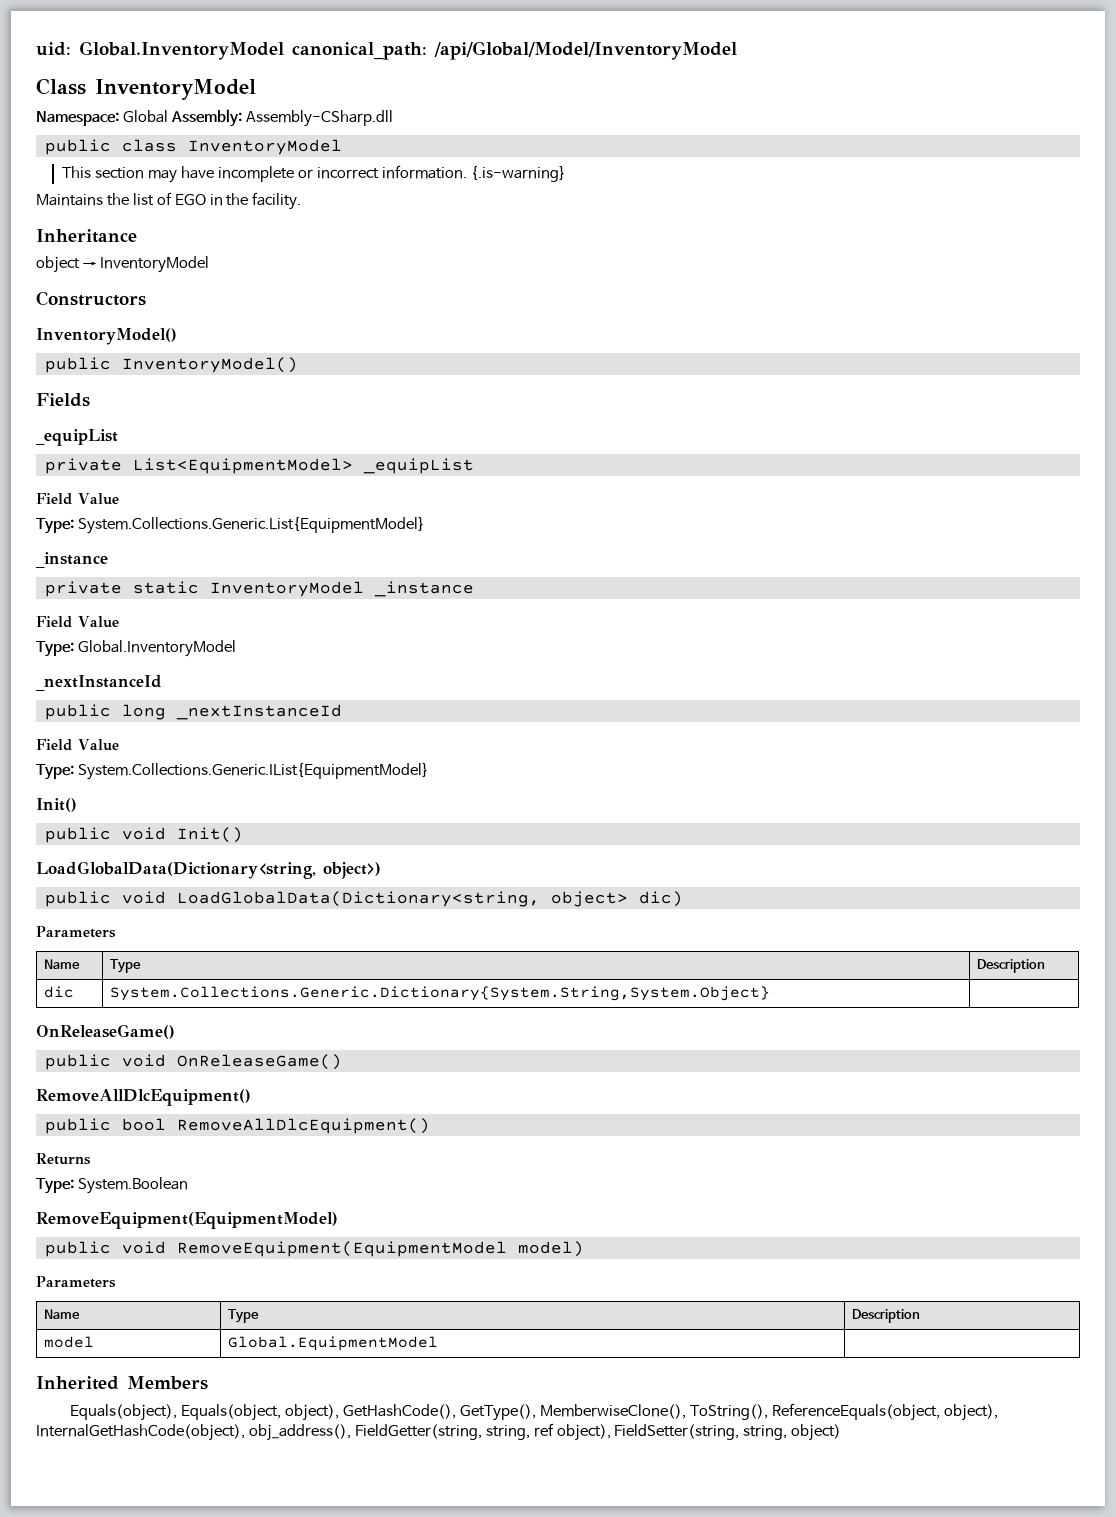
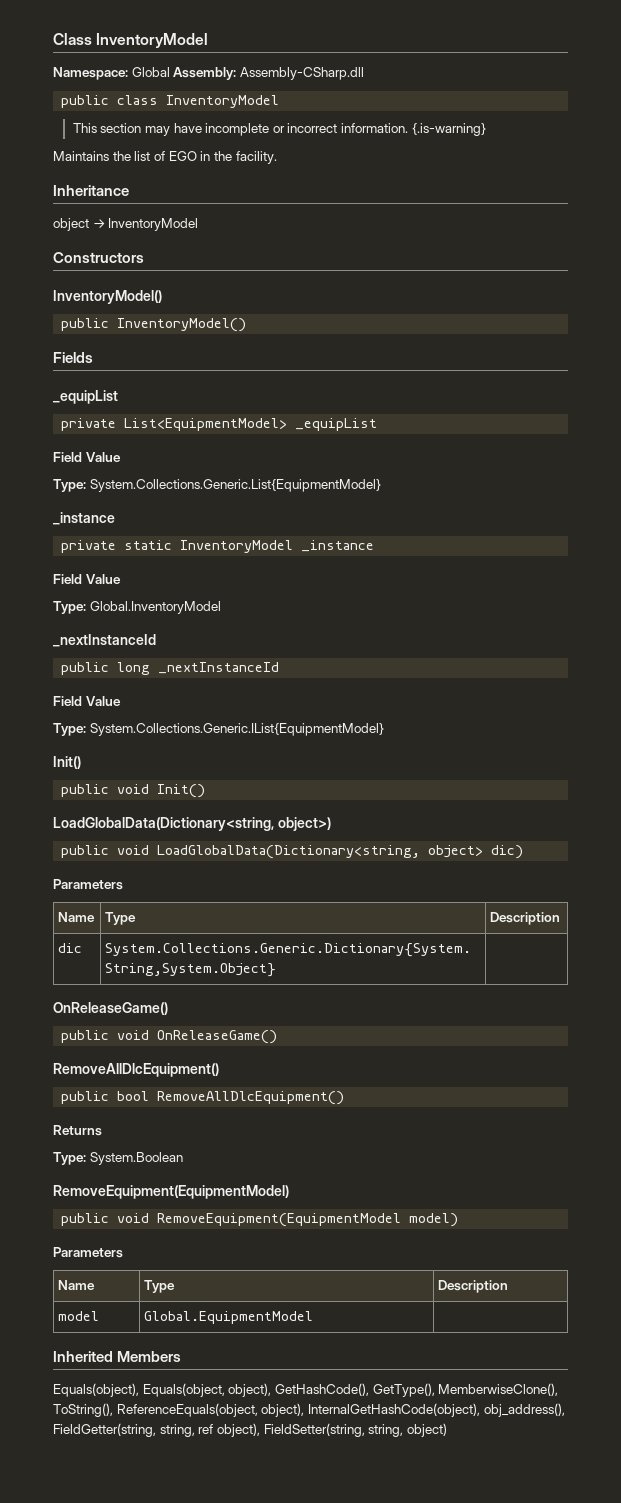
- uid: Global.InventoryModel canonical_path: /api/Global/Model/InventoryModel

